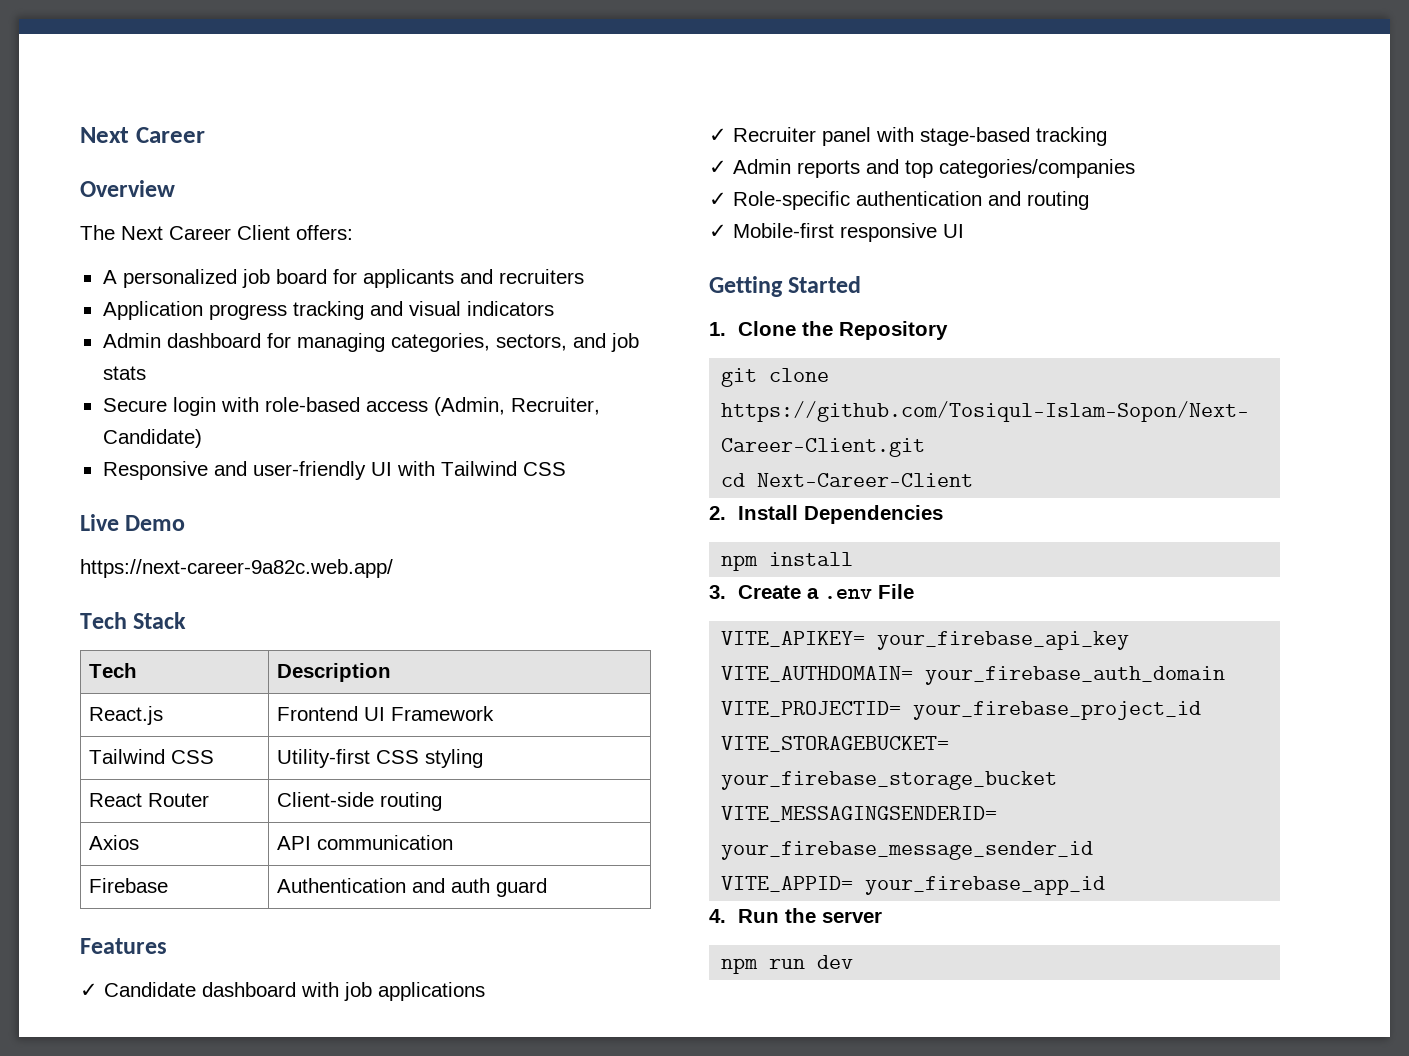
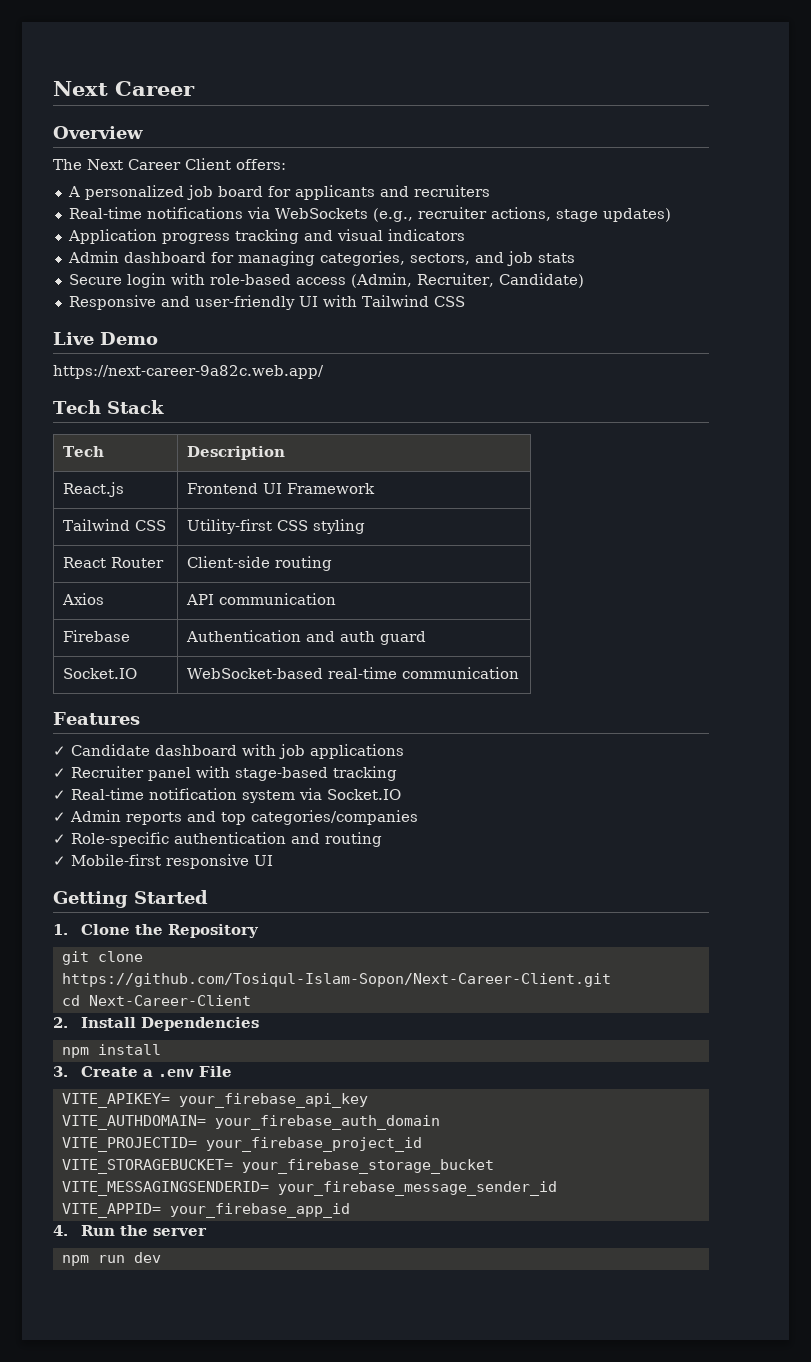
+ Real-time notifications via WebSockets (e.g., recruiter actions, stage updates)
+ Socket.IO | WebSocket-based real-time communication
+ ✓ Real-time notification system via Socket.IO

